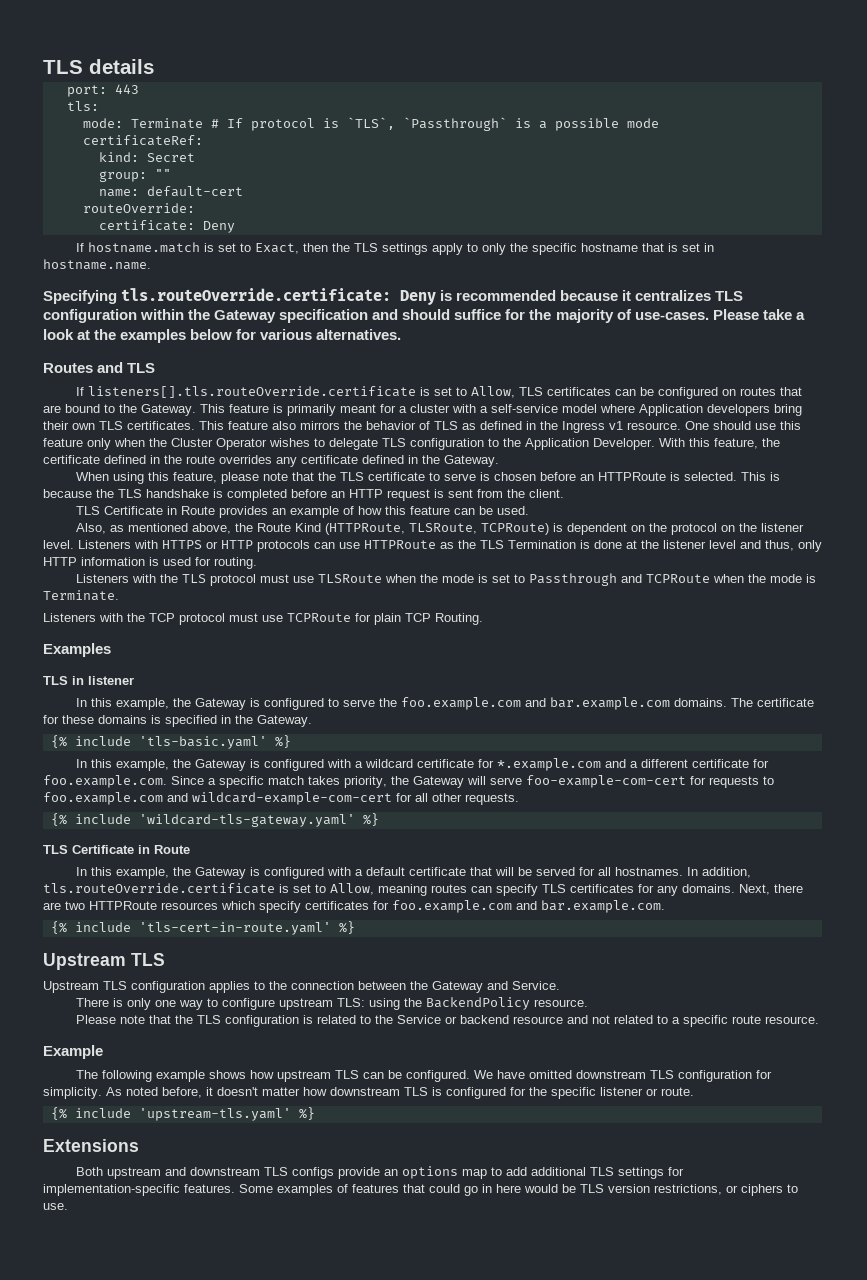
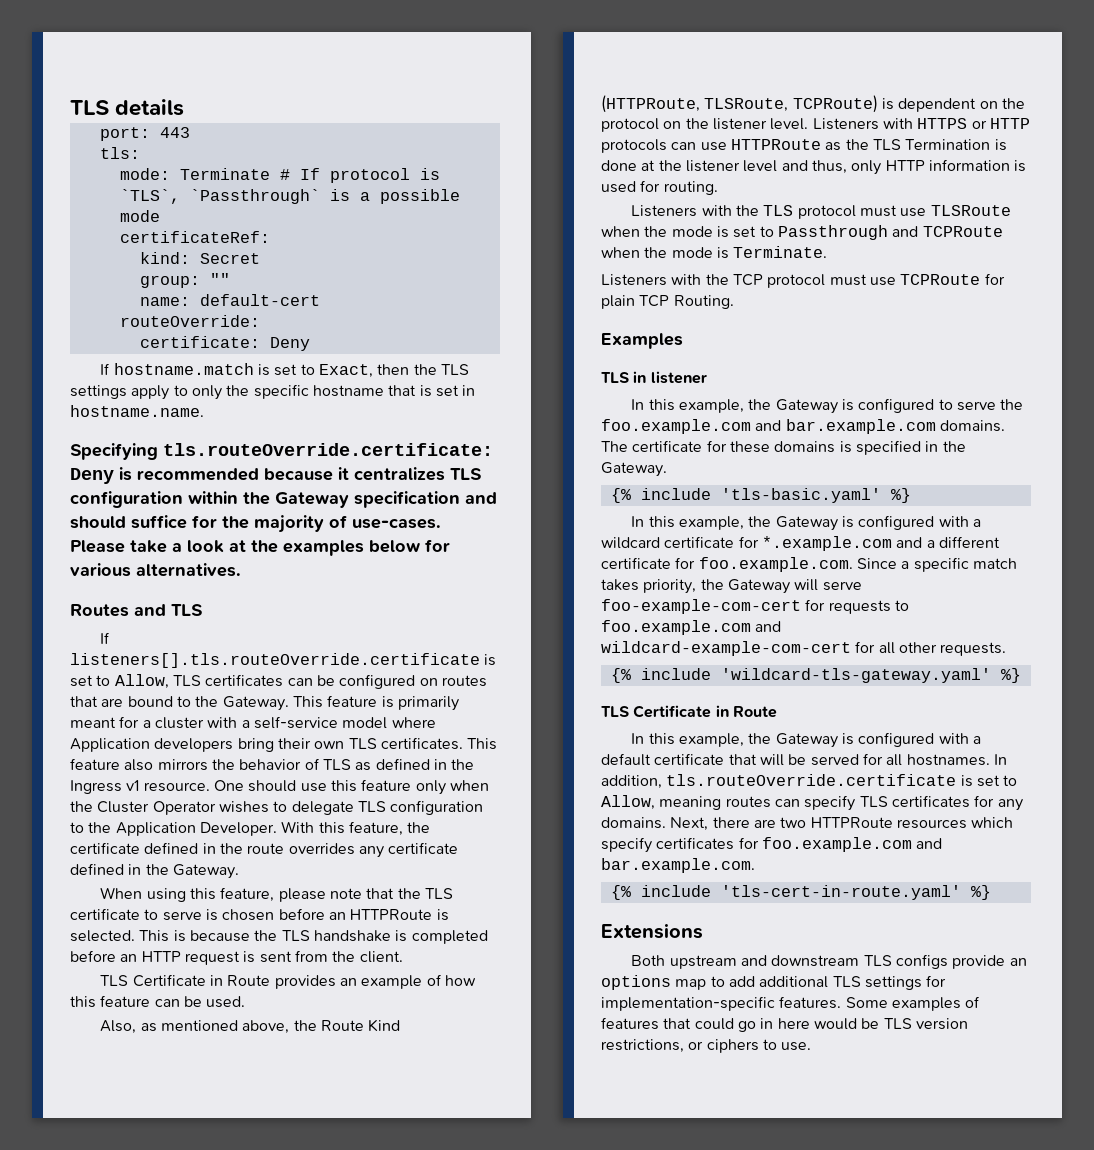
  {% include 'tls-cert-in-route.yaml' %}
- Upstream TLS
- Upstream TLS configuration applies to the connection between the Gateway and Service.
- There is only one way to configure upstream TLS: using the BackendPolicy resource.
- Please note that the TLS configuration is related to the Service or backend resource and not related to a specific route resource.
- Example
- The following example shows how upstream TLS can be configured. We have omitted downstream TLS configuration for simplicity. As noted before, it doesn't matter how downstream TLS is configured for the specific listener or route.
- {% include 'upstream-tls.yaml' %}

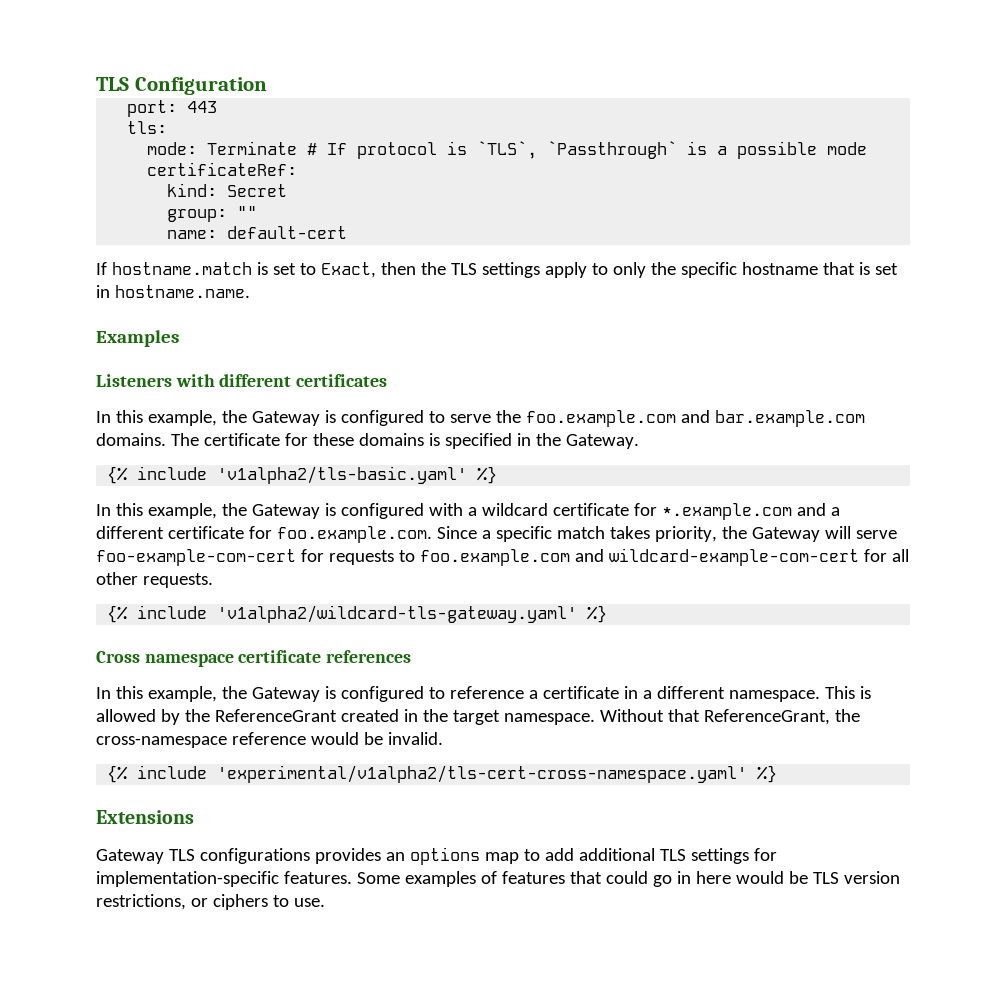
- TLS details
+ TLS Configuration
- routeOverride:
- certificate: Deny
- Specifying tls.routeOverride.certificate: Deny is recommended because it centralizes TLS configuration within the Gateway specification and should suffice for the majority of use-cases. Please take a look at the examples below for various alternatives.
- Routes and TLS
- If listeners[].tls.routeOverride.certificate is set to Allow, TLS certificates can be configured on routes that are bound to the Gateway. This feature is primarily meant for a cluster with a self-service model where Application developers bring their own TLS certificates. This feature also mirrors the behavior of TLS as defined in the Ingress v1 resource. One should use this feature only when the Cluster Operator wishes to delegate TLS configuration to the Application Developer. With this feature, the certificate defined in the route overrides any certificate defined in the Gateway.
- When using this feature, please note that the TLS certificate to serve is chosen before an HTTPRoute is selected. This is because the TLS handshake is completed before an HTTP request is sent from the client.
- TLS Certificate in Route provides an example of how this feature can be used.
- Also, as mentioned above, the Route Kind (HTTPRoute, TLSRoute, TCPRoute) is dependent on the protocol on the listener level. Listeners with HTTPS or HTTP protocols can use HTTPRoute as the TLS Termination is done at the listener level and thus, only HTTP information is used for routing.
- Listeners with the TLS protocol must use TLSRoute when the mode is set to Passthrough and TCPRoute when the mode is Terminate.
- Listeners with the TCP protocol must use TCPRoute for plain TCP Routing.
  Examples
- TLS in listener
+ Listeners with different certificates
- {% include 'tls-basic.yaml' %}
+ {% include 'v1alpha2/tls-basic.yaml' %}
- {% include 'wildcard-tls-gateway.yaml' %}
- TLS Certificate in Route
- In this example, the Gateway is configured with a default certificate that will be served for all hostnames. In addition, tls.routeOverride.certificate is set to Allow, meaning routes can specify TLS certificates for any domains. Next, there are two HTTPRoute resources which specify certificates for foo.example.com and bar.example.com.
- {% include 'tls-cert-in-route.yaml' %}
+ {% include 'v1alpha2/wildcard-tls-gateway.yaml' %}
+ Cross namespace certificate references
+ In this example, the Gateway is configured to reference a certificate in a different namespace. This is allowed by the ReferenceGrant created in the target namespace. Without that ReferenceGrant, the cross-namespace reference would be invalid.
+ {% include 'experimental/v1alpha2/tls-cert-cross-namespace.yaml' %}
- Both upstream and downstream TLS configs provide an options map to add additional TLS settings for implementation-specific features.
+ Gateway TLS configurations provides an options map to add additional TLS settings for implementation-specific features.

